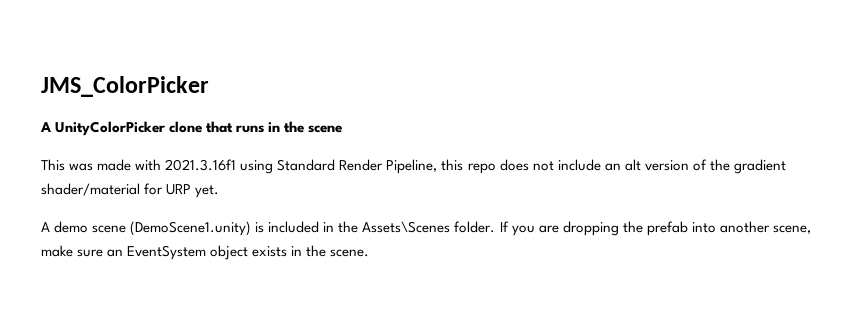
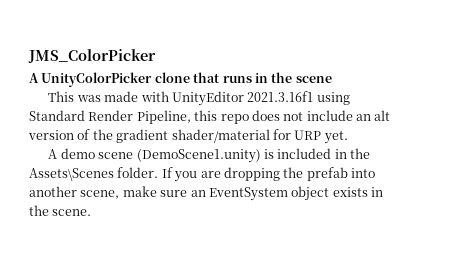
- This was made with 2021.3.16f1 using Standard Render Pipeline, this repo does not include an alt version of the gradient shader/material for URP yet.
+ This was made with UnityEditor 2021.3.16f1 using Standard Render Pipeline, this repo does not include an alt version of the gradient shader/material for URP yet.

